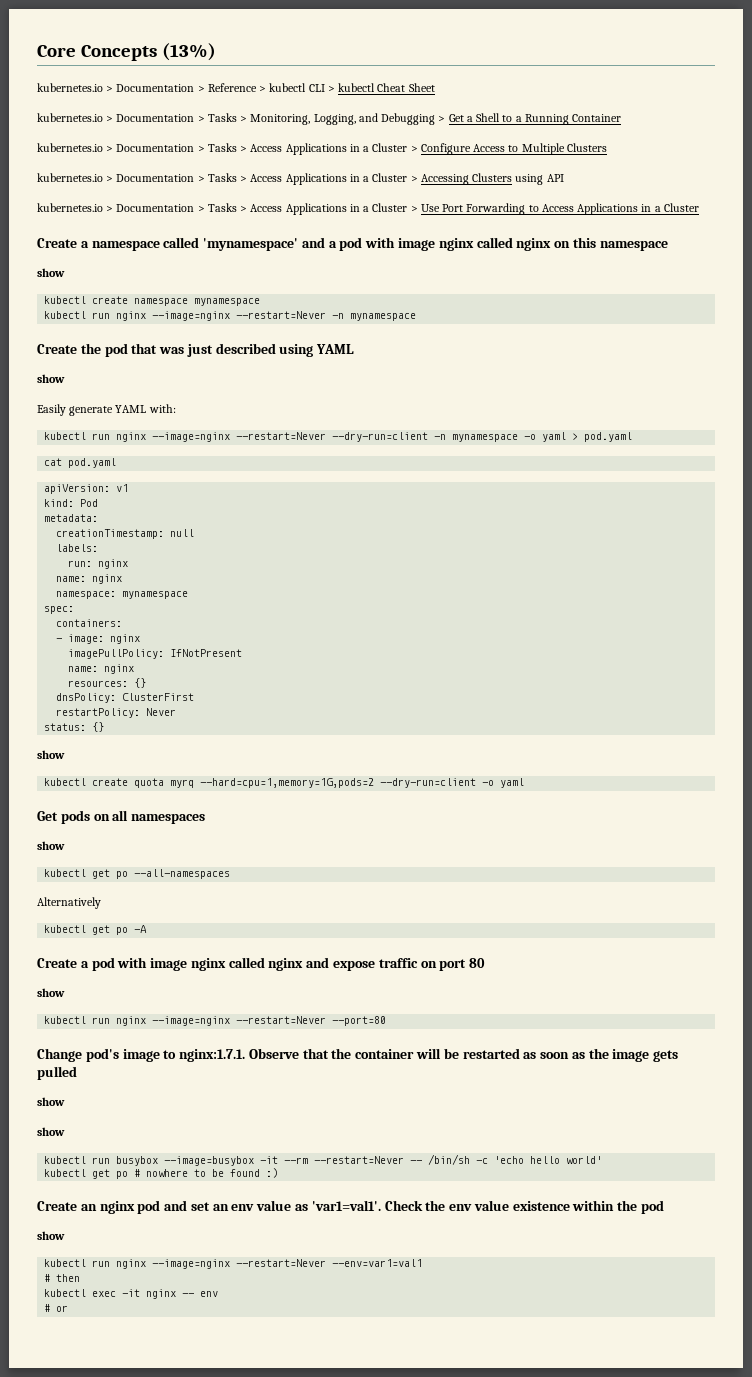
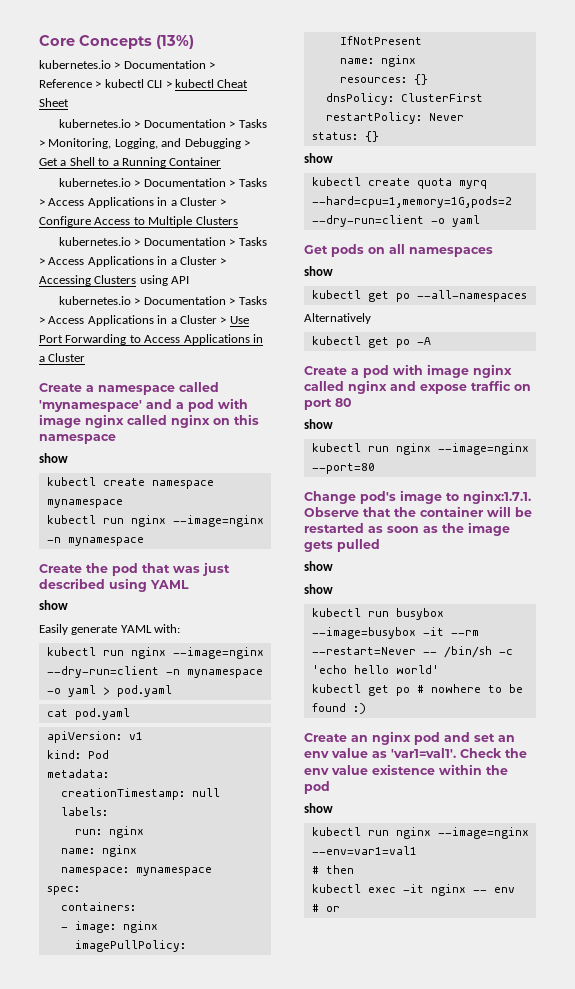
- kubectl run nginx --image=nginx --restart=Never -n mynamespace
+ kubectl run nginx --image=nginx -n mynamespace
- kubectl run nginx --image=nginx --restart=Never --dry-run=client -n mynamespace -o yaml > pod.yaml
+ kubectl run nginx --image=nginx --dry-run=client -n mynamespace -o yaml > pod.yaml
- kubectl run nginx --image=nginx --restart=Never --port=80
+ kubectl run nginx --image=nginx --port=80
- kubectl run nginx --image=nginx --restart=Never --env=var1=val1
+ kubectl run nginx --image=nginx --env=var1=val1

